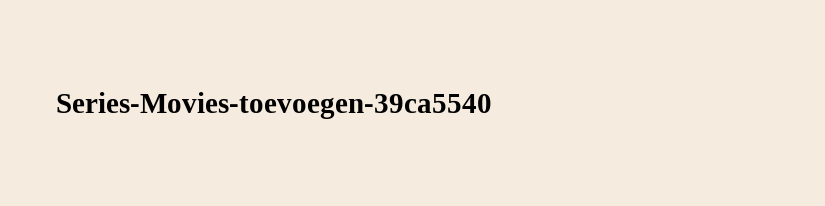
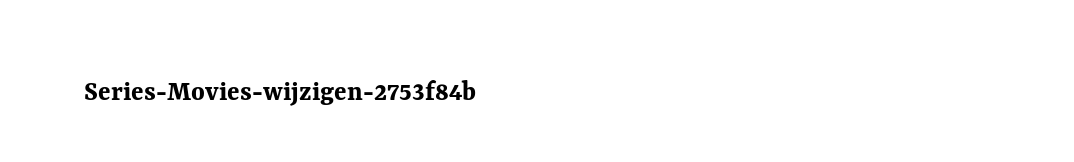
- Series-Movies-toevoegen-39ca5540
+ Series-Movies-wijzigen-2753f84b

